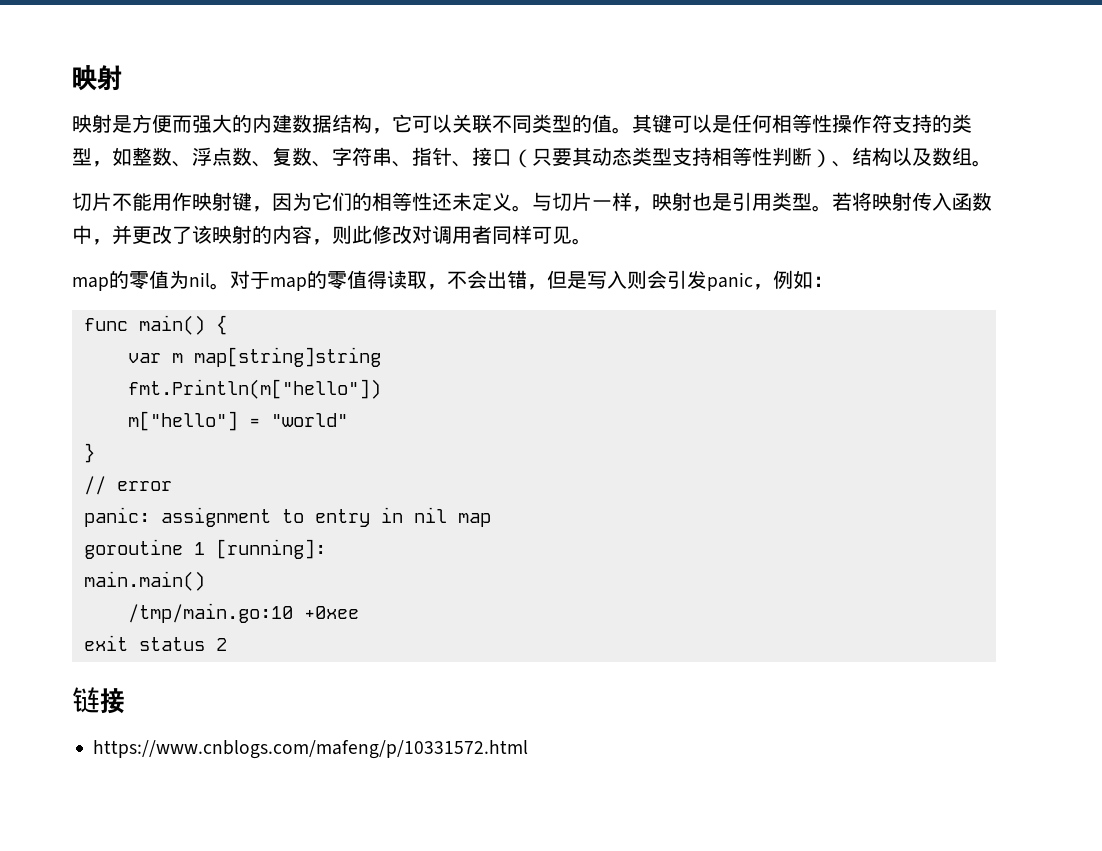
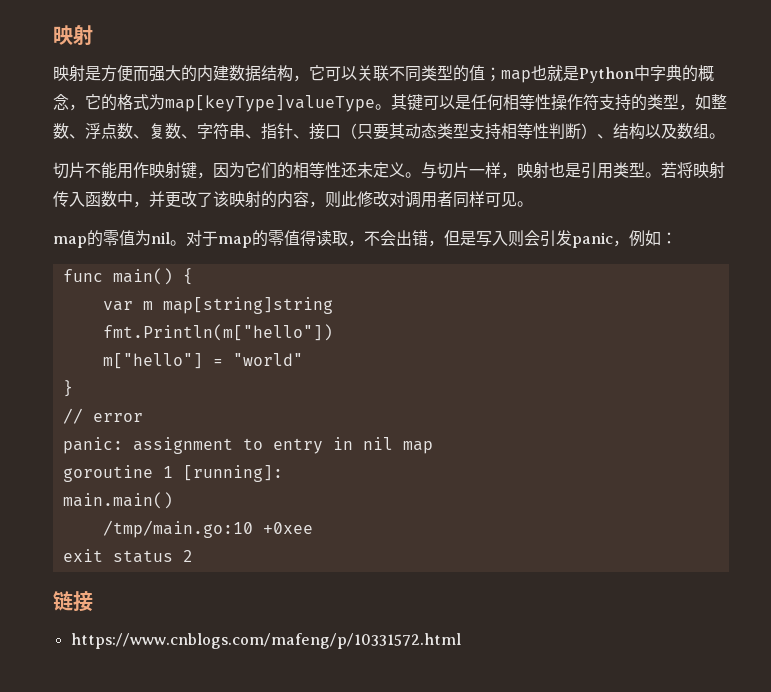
- 映射是方便而强大的内建数据结构，它可以关联不同类型的值。
+ 映射是方便而强大的内建数据结构，它可以关联不同类型的值；map也就是Python中字典的概念，它的格式为map[keyType]valueType。

